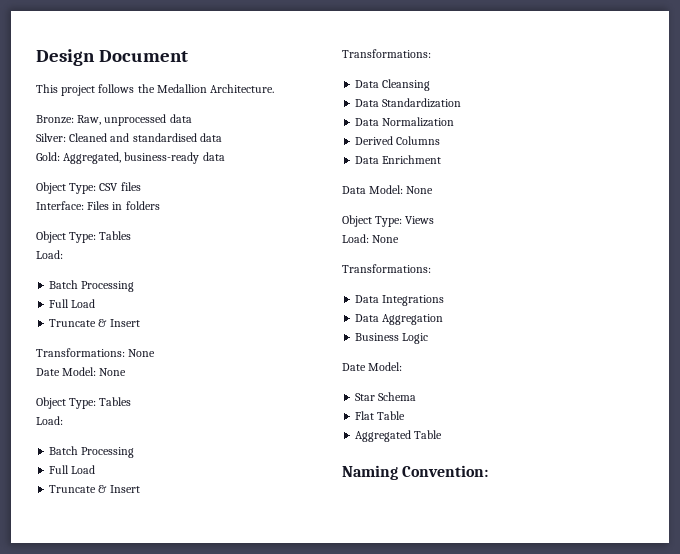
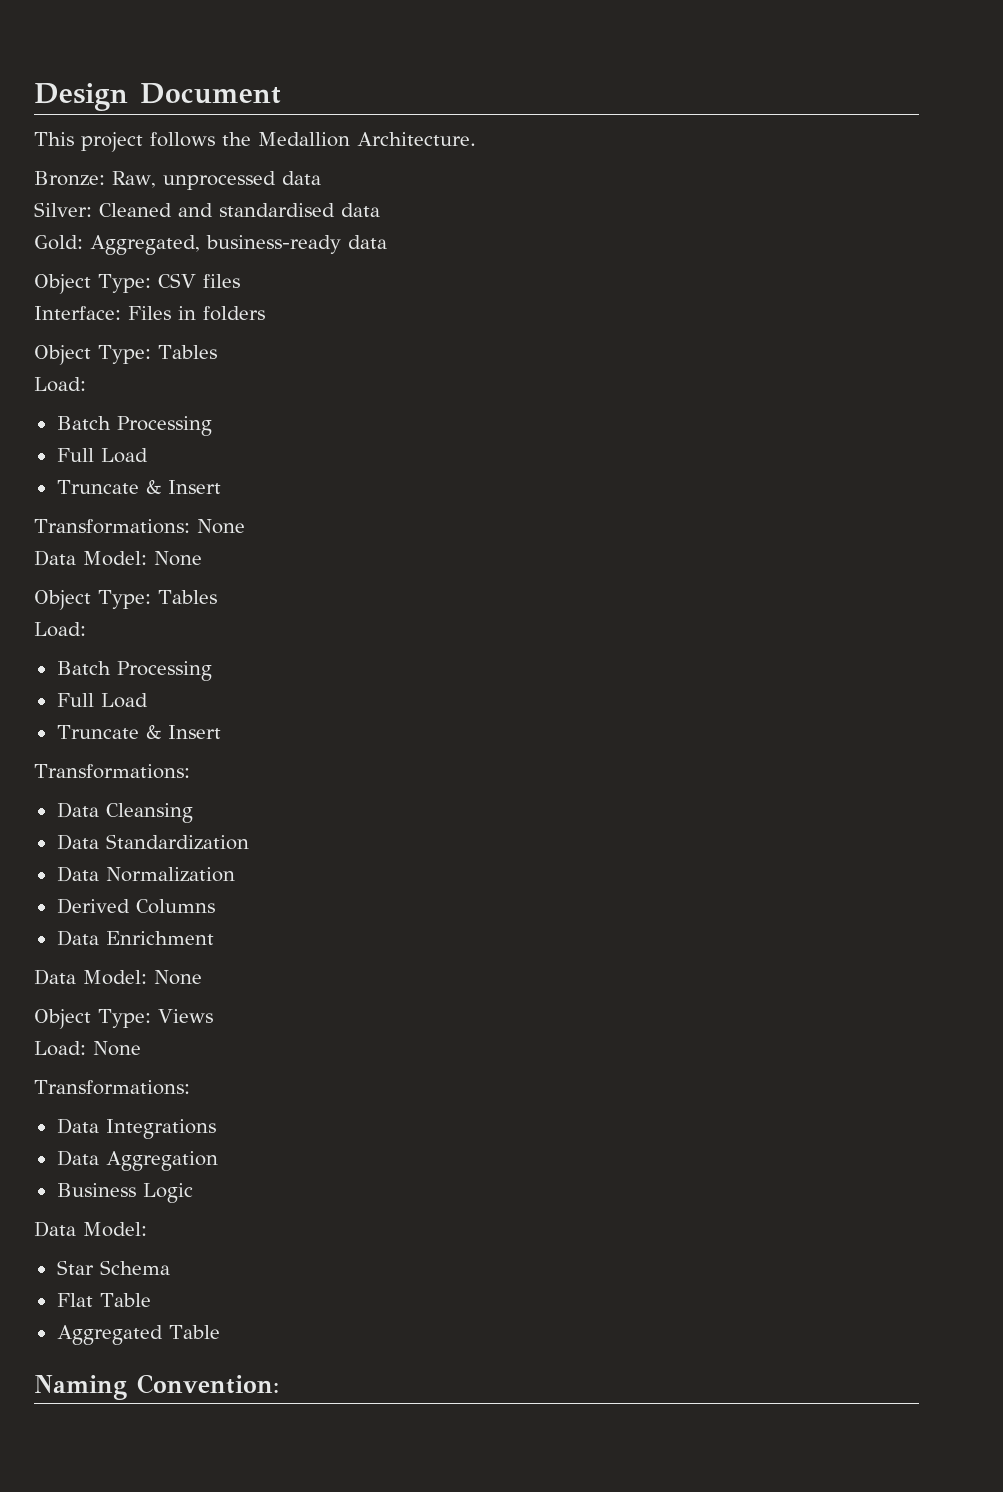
  Transformations: None
- Date Model: None
+ Data Model: None
  Business Logic
- Date Model:
+ Data Model:

